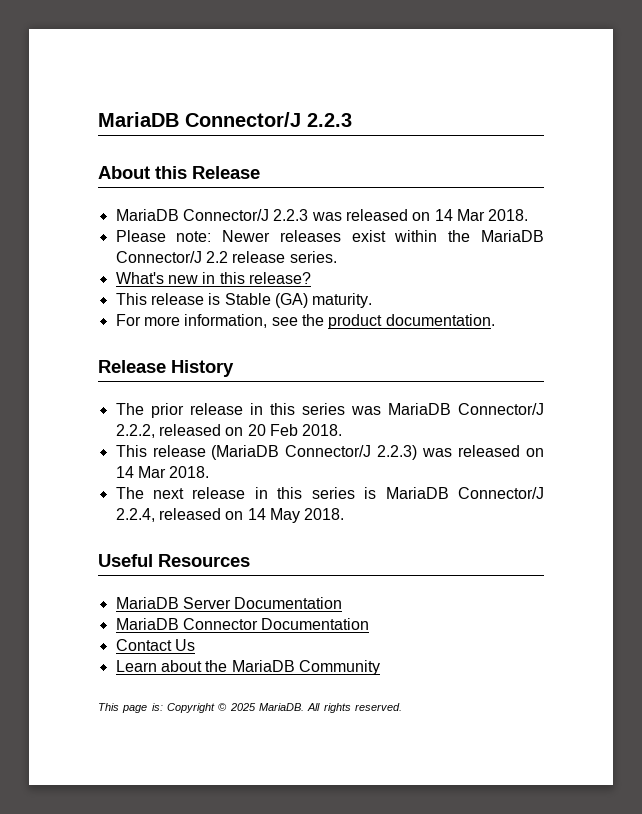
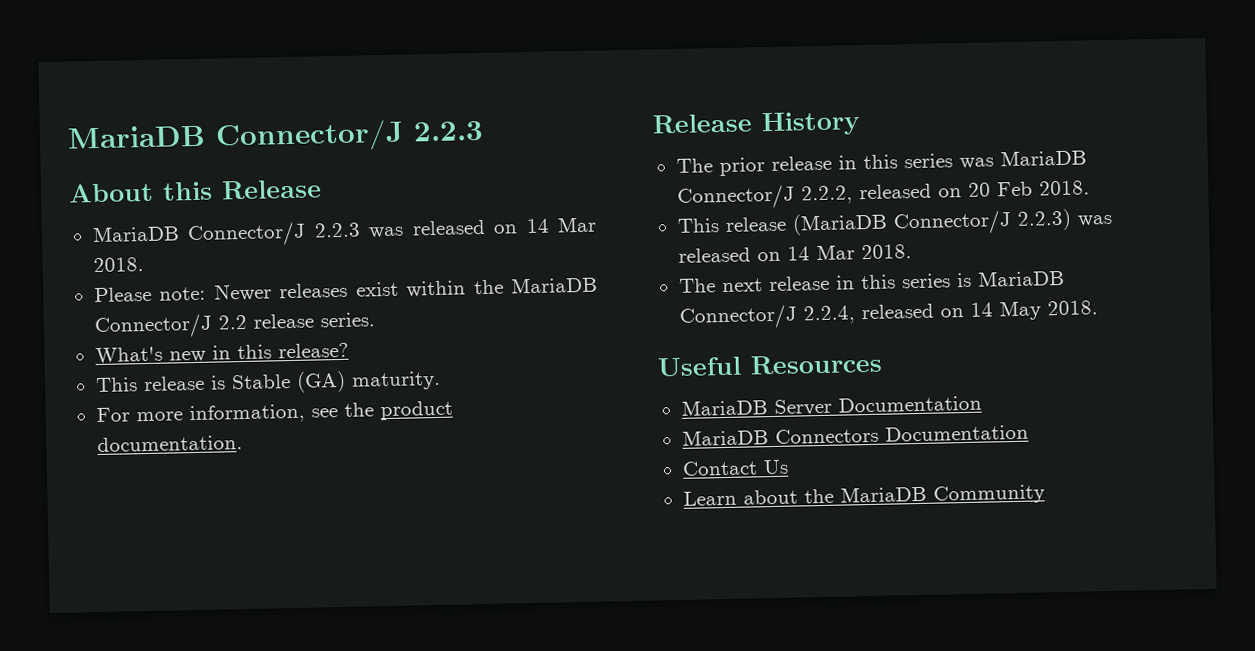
- MariaDB Connector Documentation
+ MariaDB Connectors Documentation
- This page is: Copyright © 2025 MariaDB. All rights reserved.

